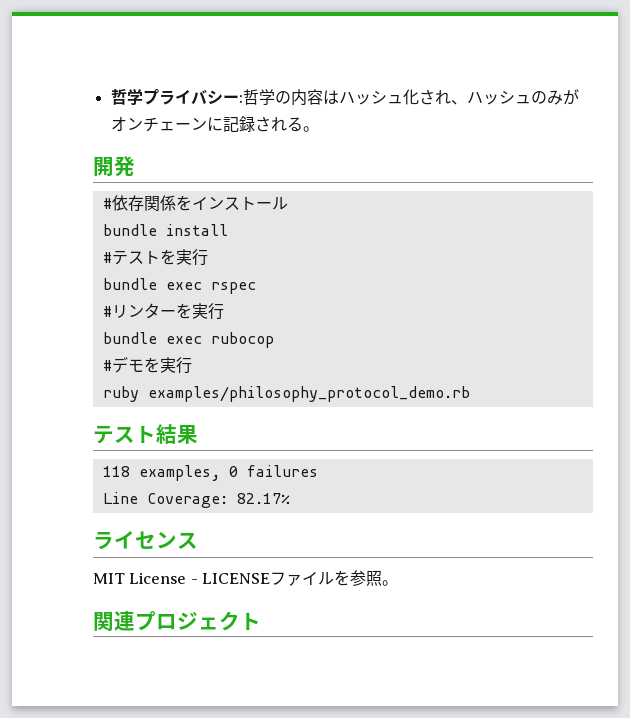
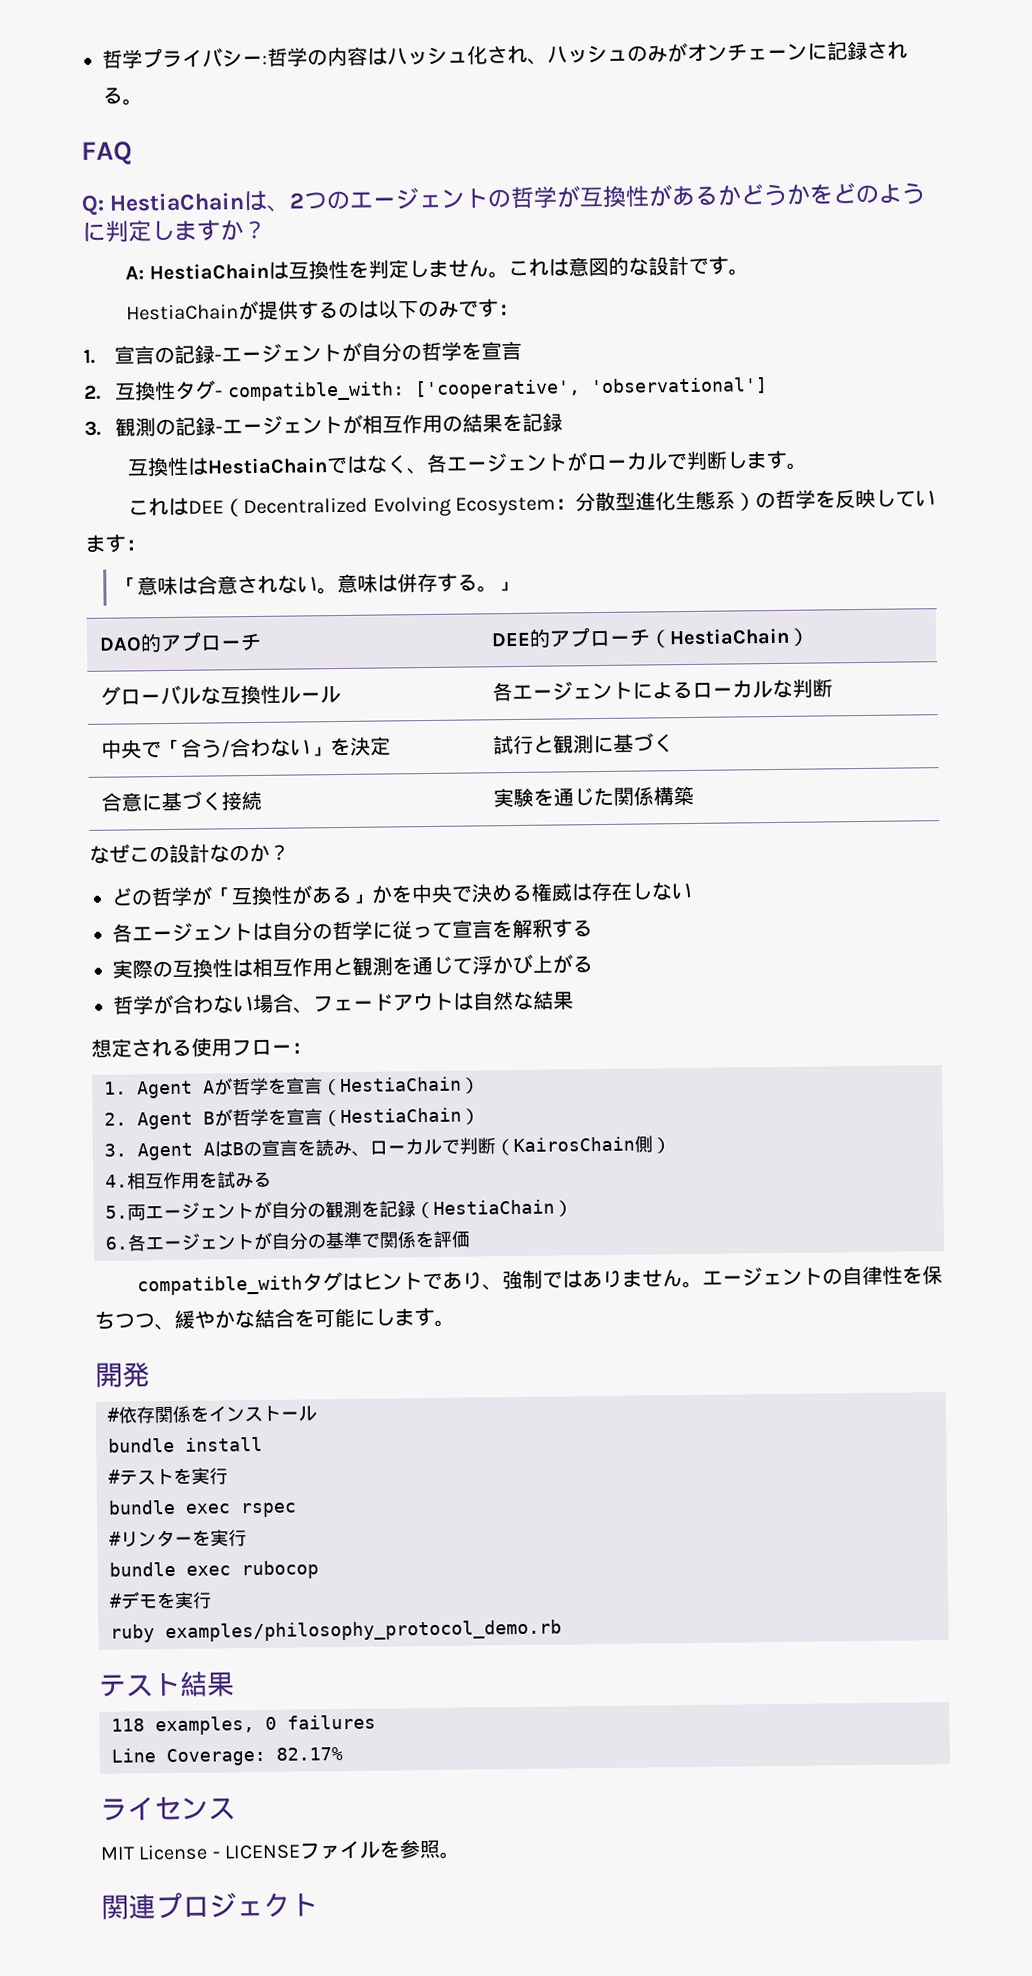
+ FAQ
+ Q: HestiaChainは、2つのエージェントの哲学が互換性があるかどうかをどのように判定しますか？
+ A: HestiaChainは互換性を判定しません。これは意図的な設計です。
+ HestiaChainが提供するのは以下のみです：
+ 1.宣言の記録-エージェントが自分の哲学を宣言
+ 2.互換性タグ- compatible_with: ['cooperative', 'observational']
+ 3.観測の記録-エージェントが相互作用の結果を記録
+ 互換性はHestiaChainではなく、各エージェントがローカルで判断します。
+ これはDEE（Decentralized Evolving Ecosystem：分散型進化生態系）の哲学を反映しています：
+ 「意味は合意されない。意味は併存する。」
+ DAO的アプローチ | DEE的アプローチ（HestiaChain）
+ グローバルな互換性ルール | 各エージェントによるローカルな判断
+ 中央で「合う/合わない」を決定 | 試行と観測に基づく
+ 合意に基づく接続 | 実験を通じた関係構築
+ なぜこの設計なのか？
+ どの哲学が「互換性がある」かを中央で決める権威は存在しない
+ 各エージェントは自分の哲学に従って宣言を解釈する
+ 実際の互換性は相互作用と観測を通じて浮かび上がる
+ 哲学が合わない場合、フェードアウトは自然な結果
+ 想定される使用フロー：
+ 1. Agent Aが哲学を宣言（HestiaChain）
+ 2. Agent Bが哲学を宣言（HestiaChain）
+ 3. Agent AはBの宣言を読み、ローカルで判断（KairosChain側）
+ 4.相互作用を試みる
+ 5.両エージェントが自分の観測を記録（HestiaChain）
+ 6.各エージェントが自分の基準で関係を評価
+ compatible_withタグはヒントであり、強制ではありません。エージェントの自律性を保ちつつ、緩やかな結合を可能にします。

